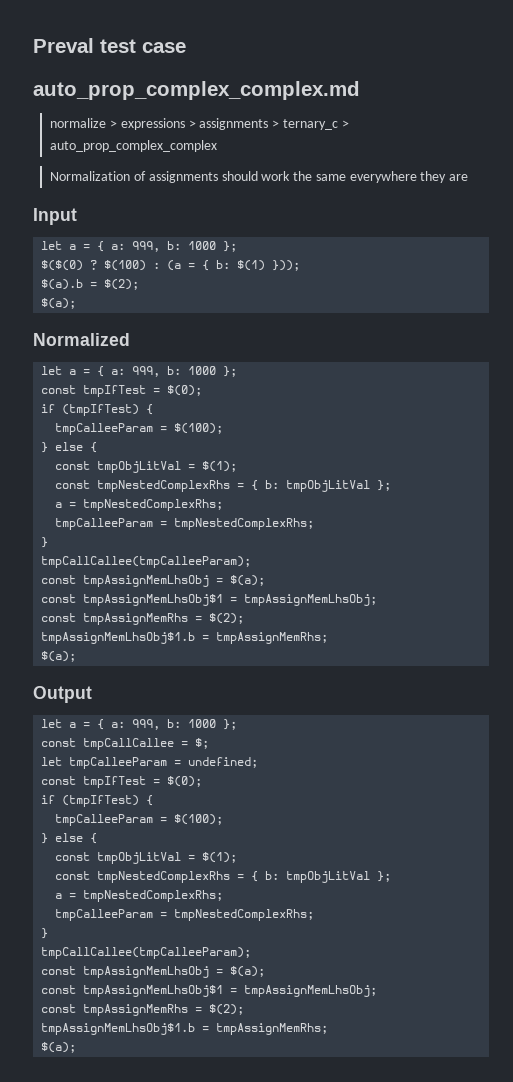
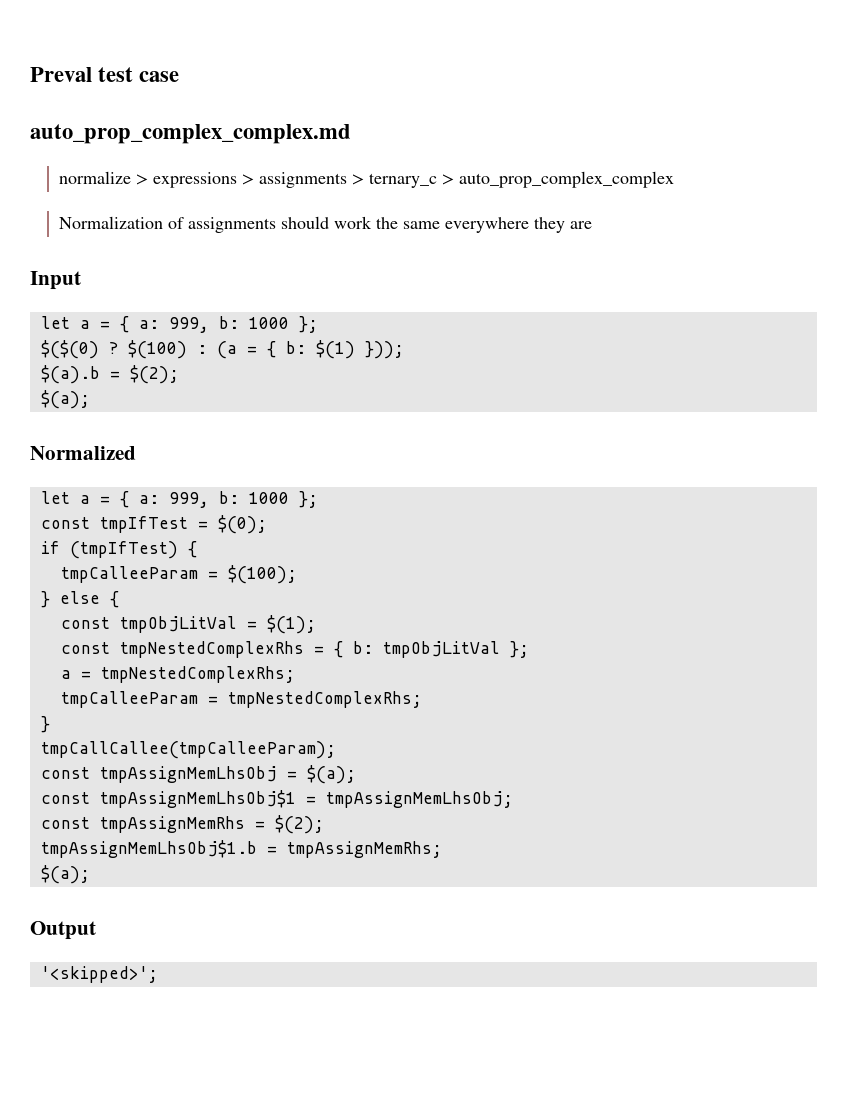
  Output
- let a = { a: 999, b: 1000 };
- const tmpCallCallee = $;
- let tmpCalleeParam = undefined;
- const tmpIfTest = $(0);
- if (tmpIfTest) {
- tmpCalleeParam = $(100);
- } else {
- const tmpObjLitVal = $(1);
- const tmpNestedComplexRhs = { b: tmpObjLitVal };
- a = tmpNestedComplexRhs;
- tmpCalleeParam = tmpNestedComplexRhs;
- }
- tmpCallCallee(tmpCalleeParam);
- const tmpAssignMemLhsObj = $(a);
- const tmpAssignMemLhsObj$1 = tmpAssignMemLhsObj;
- const tmpAssignMemRhs = $(2);
- tmpAssignMemLhsObj$1.b = tmpAssignMemRhs;
- $(a);
+ '<skipped>';

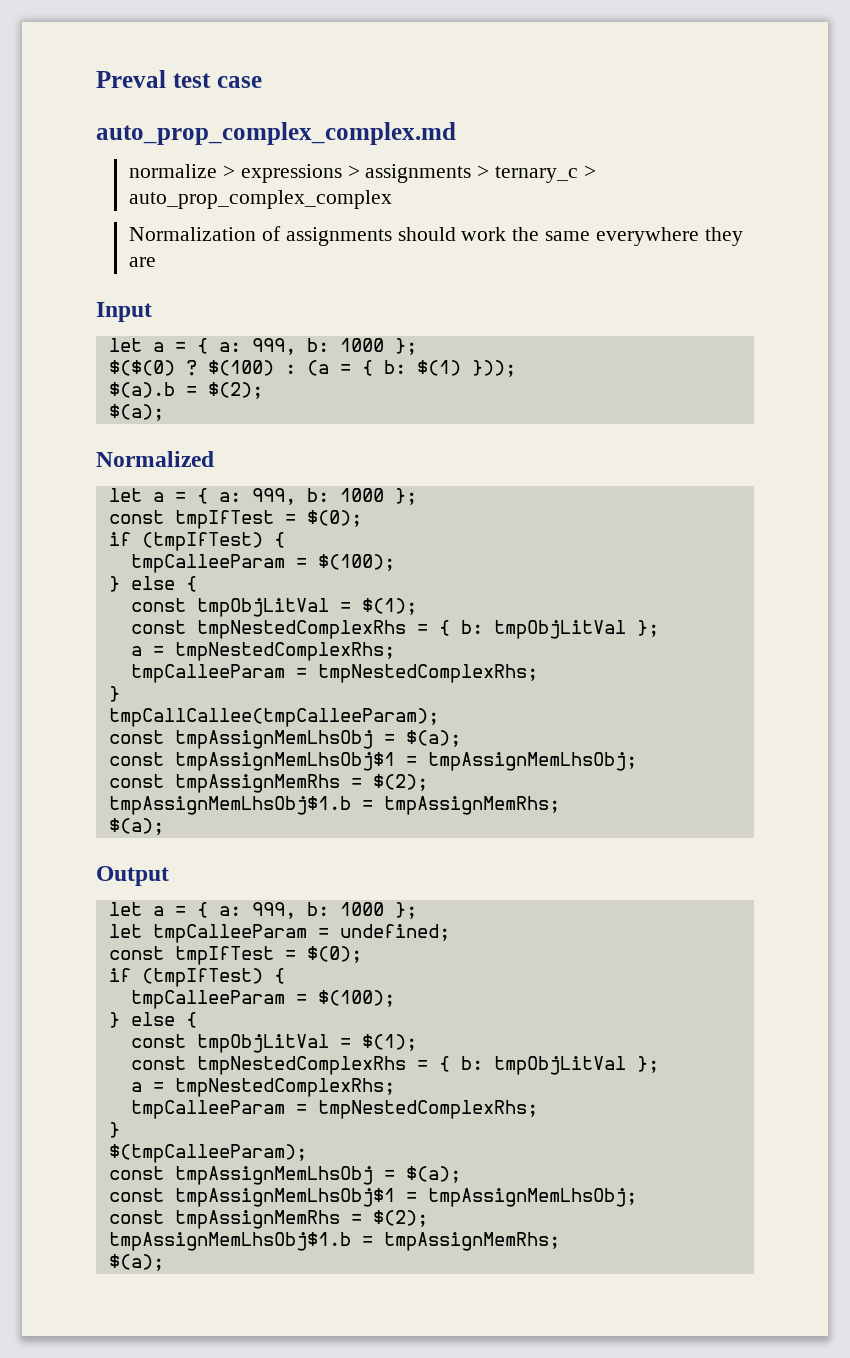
  Output
- '<skipped>';
+ let a = { a: 999, b: 1000 };
+ let tmpCalleeParam = undefined;
+ const tmpIfTest = $(0);
+ if (tmpIfTest) {
+ tmpCalleeParam = $(100);
+ } else {
+ const tmpObjLitVal = $(1);
+ const tmpNestedComplexRhs = { b: tmpObjLitVal };
+ a = tmpNestedComplexRhs;
+ tmpCalleeParam = tmpNestedComplexRhs;
+ }
+ $(tmpCalleeParam);
+ const tmpAssignMemLhsObj = $(a);
+ const tmpAssignMemLhsObj$1 = tmpAssignMemLhsObj;
+ const tmpAssignMemRhs = $(2);
+ tmpAssignMemLhsObj$1.b = tmpAssignMemRhs;
+ $(a);

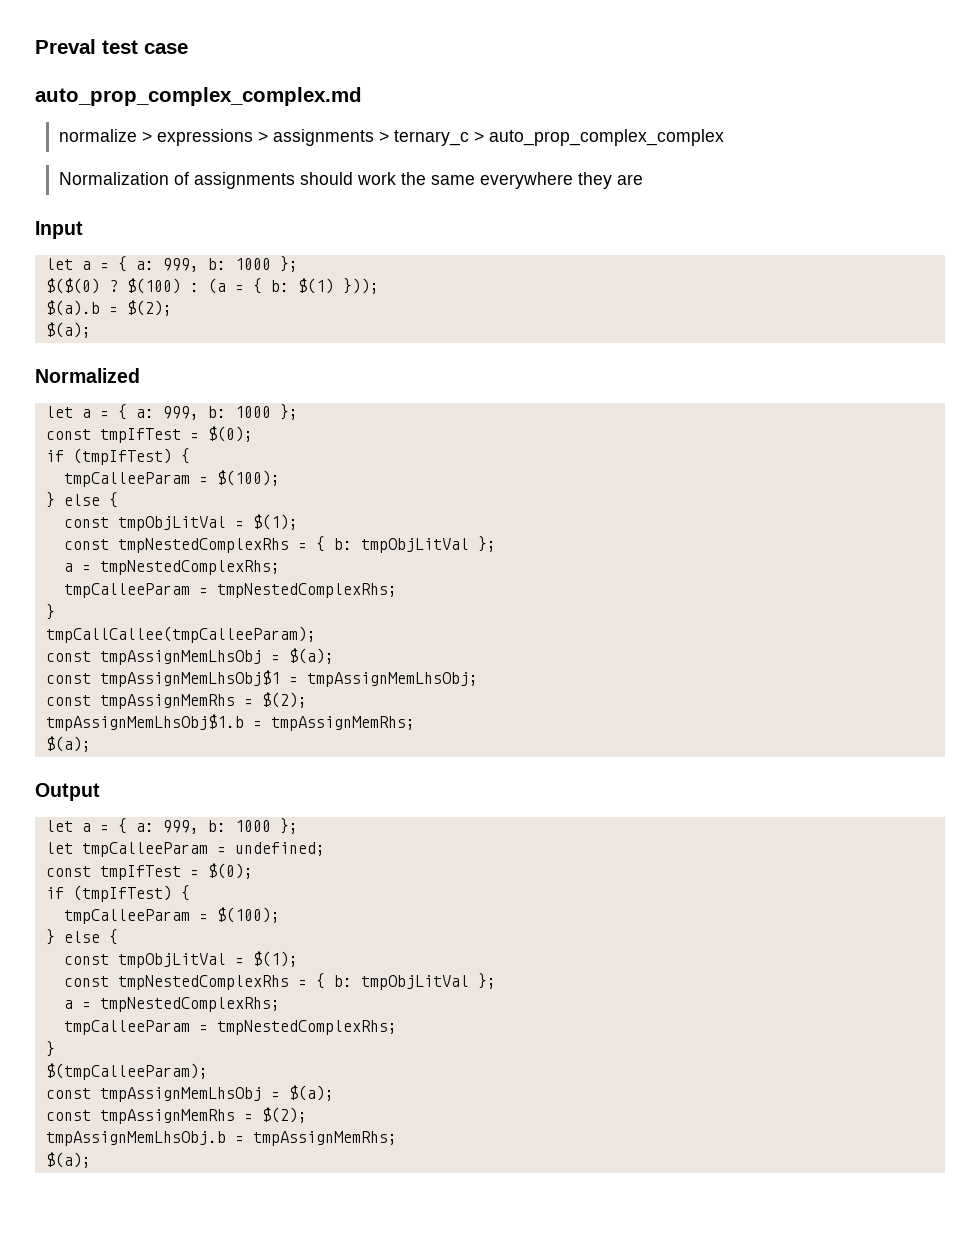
  $(tmpCalleeParam);
  const tmpAssignMemLhsObj = $(a);
- const tmpAssignMemLhsObj$1 = tmpAssignMemLhsObj;
  const tmpAssignMemRhs = $(2);
- tmpAssignMemLhsObj$1.b = tmpAssignMemRhs;
+ tmpAssignMemLhsObj.b = tmpAssignMemRhs;

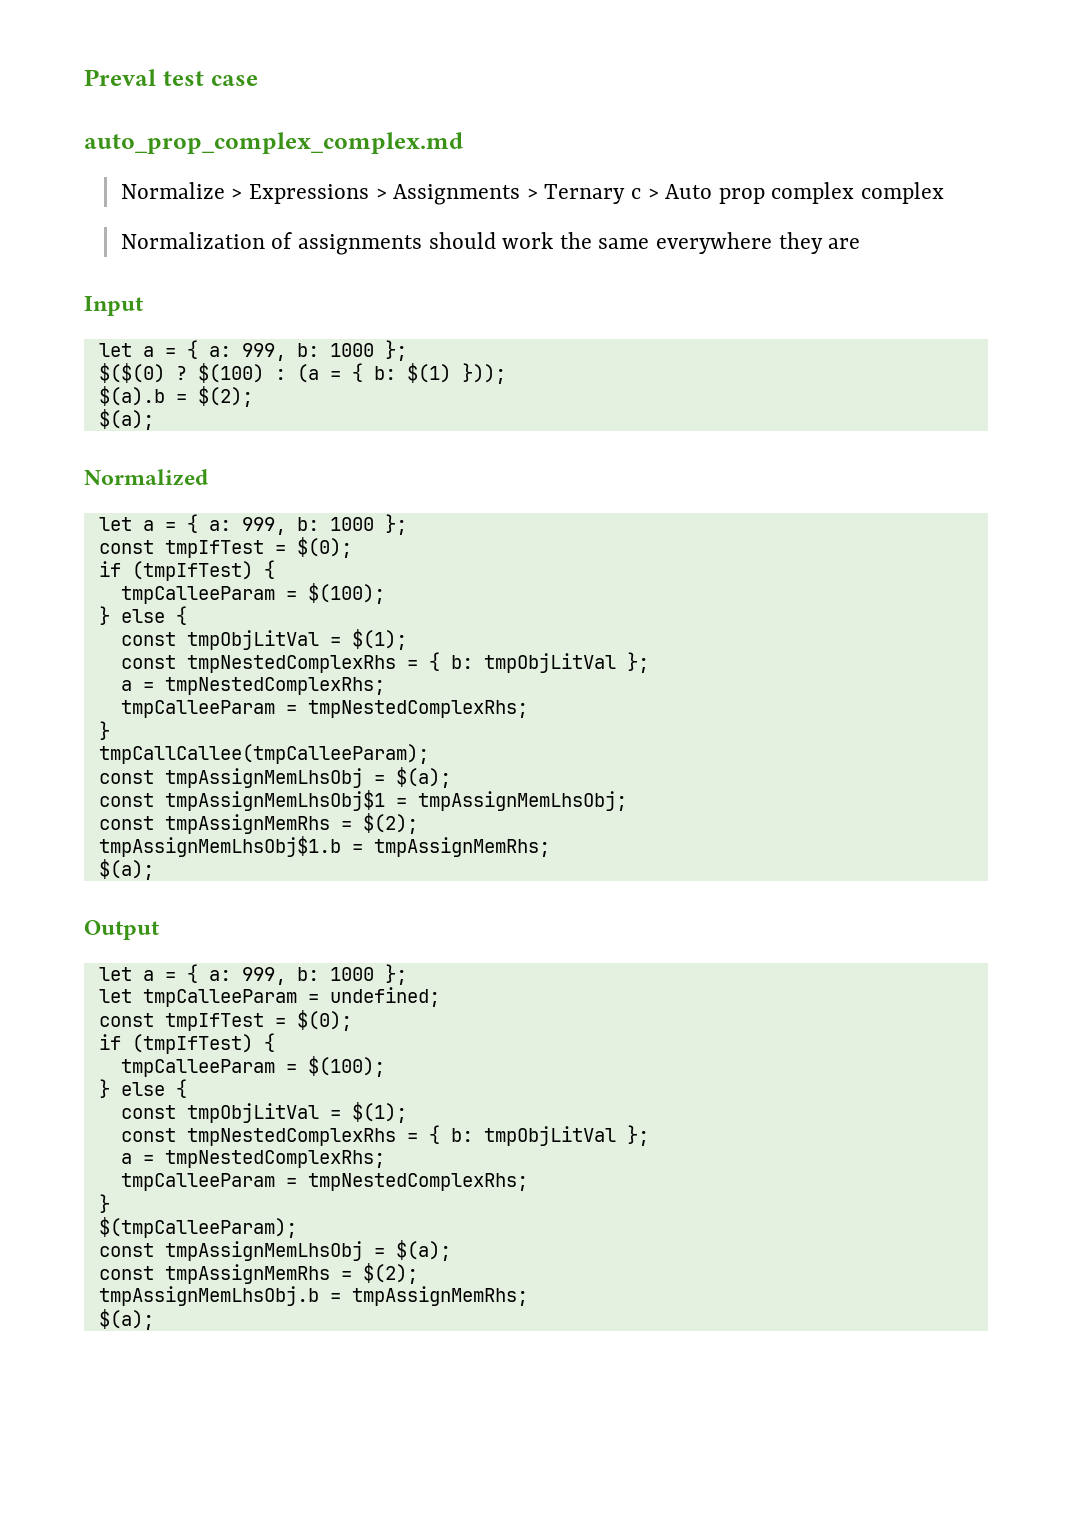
- normalize > expressions > assignments > ternary_c > auto_prop_complex_complex
+ Normalize > Expressions > Assignments > Ternary c > Auto prop complex complex

